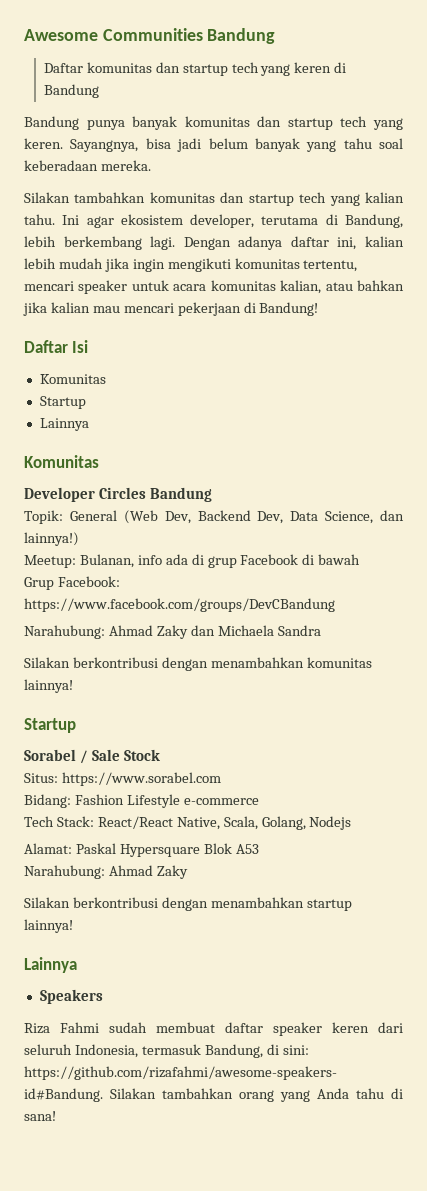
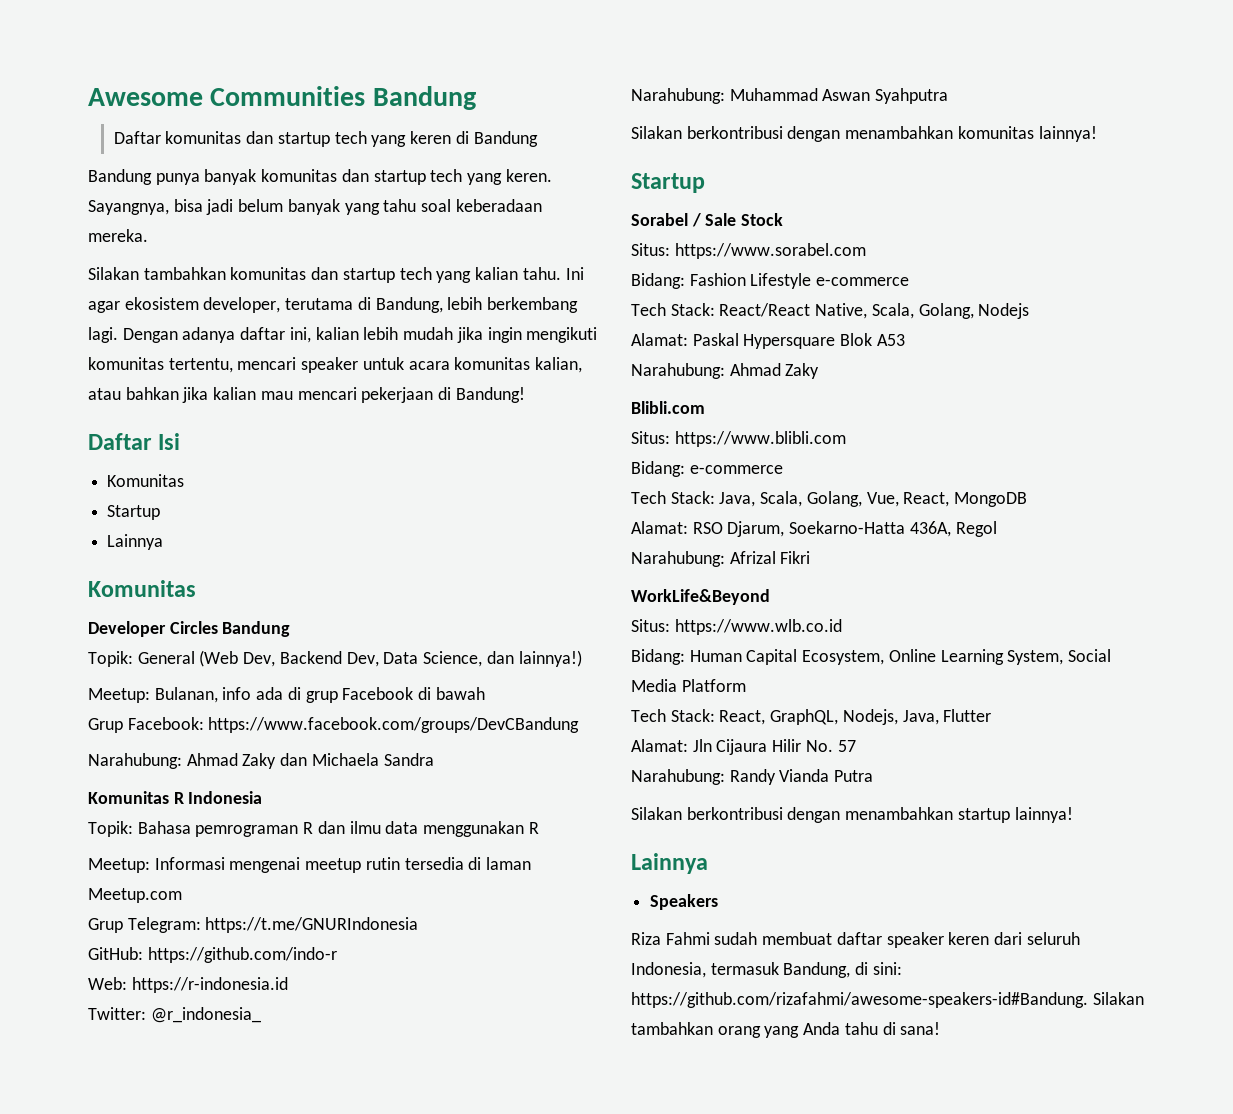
+ Komunitas R Indonesia
+ Topik: Bahasa pemrograman R dan ilmu data menggunakan R
+ Meetup: Informasi mengenai meetup rutin tersedia di laman Meetup.com
+ Grup Telegram: https://t.me/GNURIndonesia
+ GitHub: https://github.com/indo-r
+ Web: https://r-indonesia.id
+ Twitter: @r_indonesia_
+ Narahubung: Muhammad Aswan Syahputra
+ Blibli.com
+ Situs: https://www.blibli.com
+ Bidang: e-commerce
+ Tech Stack: Java, Scala, Golang, Vue, React, MongoDB
+ Alamat: RSO Djarum, Soekarno-Hatta 436A, Regol
+ Narahubung: Afrizal Fikri
+ WorkLife&Beyond
+ Situs: https://www.wlb.co.id
+ Bidang: Human Capital Ecosystem, Online Learning System, Social Media Platform
+ Tech Stack: React, GraphQL, Nodejs, Java, Flutter
+ Alamat: Jln Cijaura Hilir No. 57
+ Narahubung: Randy Vianda Putra

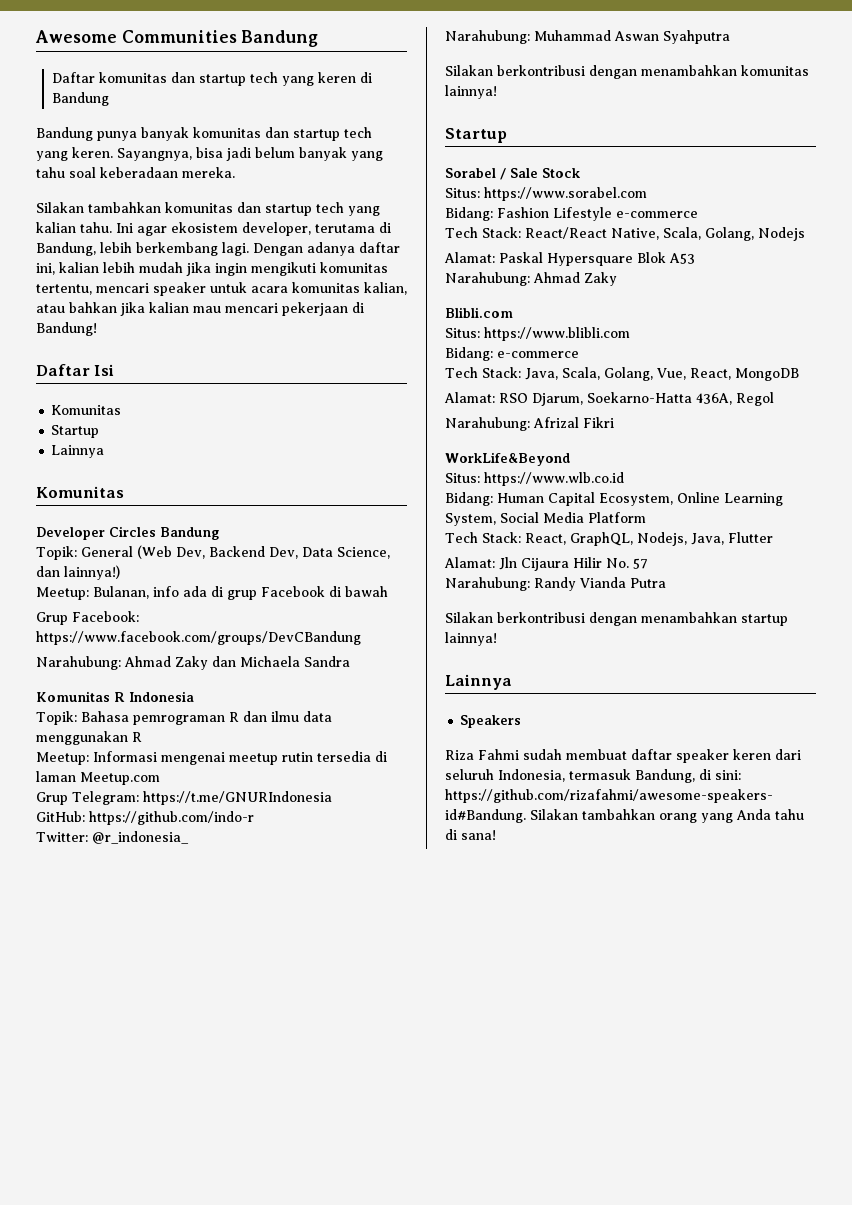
- Web: https://r-indonesia.id

